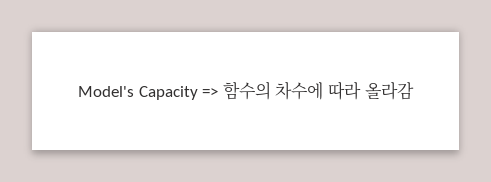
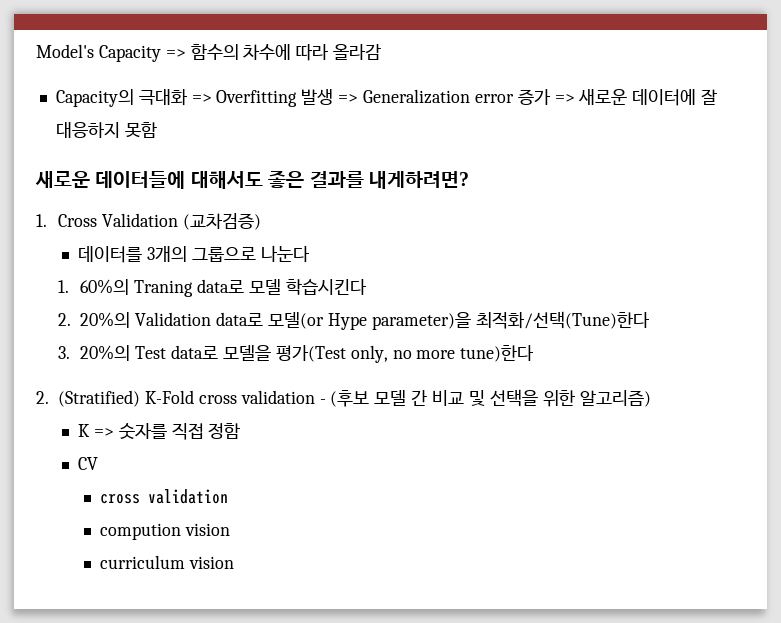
+ Capacity의 극대화 => Overfitting 발생 => Generalization error 증가 => 새로운 데이터에 잘 대응하지 못함
+ 새로운 데이터들에 대해서도 좋은 결과를 내게하려면?
+ 1. Cross Validation (교차검증)
+ 데이터를 3개의 그룹으로 나눈다
+ 1. 60%의 Traning data로 모델 학습시킨다
+ 2. 20%의 Validation data로 모델(or Hype parameter)을 최적화/선택(Tune)한다
+ 3. 20%의 Test data로 모델을 평가(Test only, no more tune)한다
+ 2. (Stratified) K-Fold cross validation - (후보 모델 간 비교 및 선택을 위한 알고리즘)
+ K => 숫자를 직접 정함
+ CV
+ cross validation
+ compution vision
+ curriculum vision

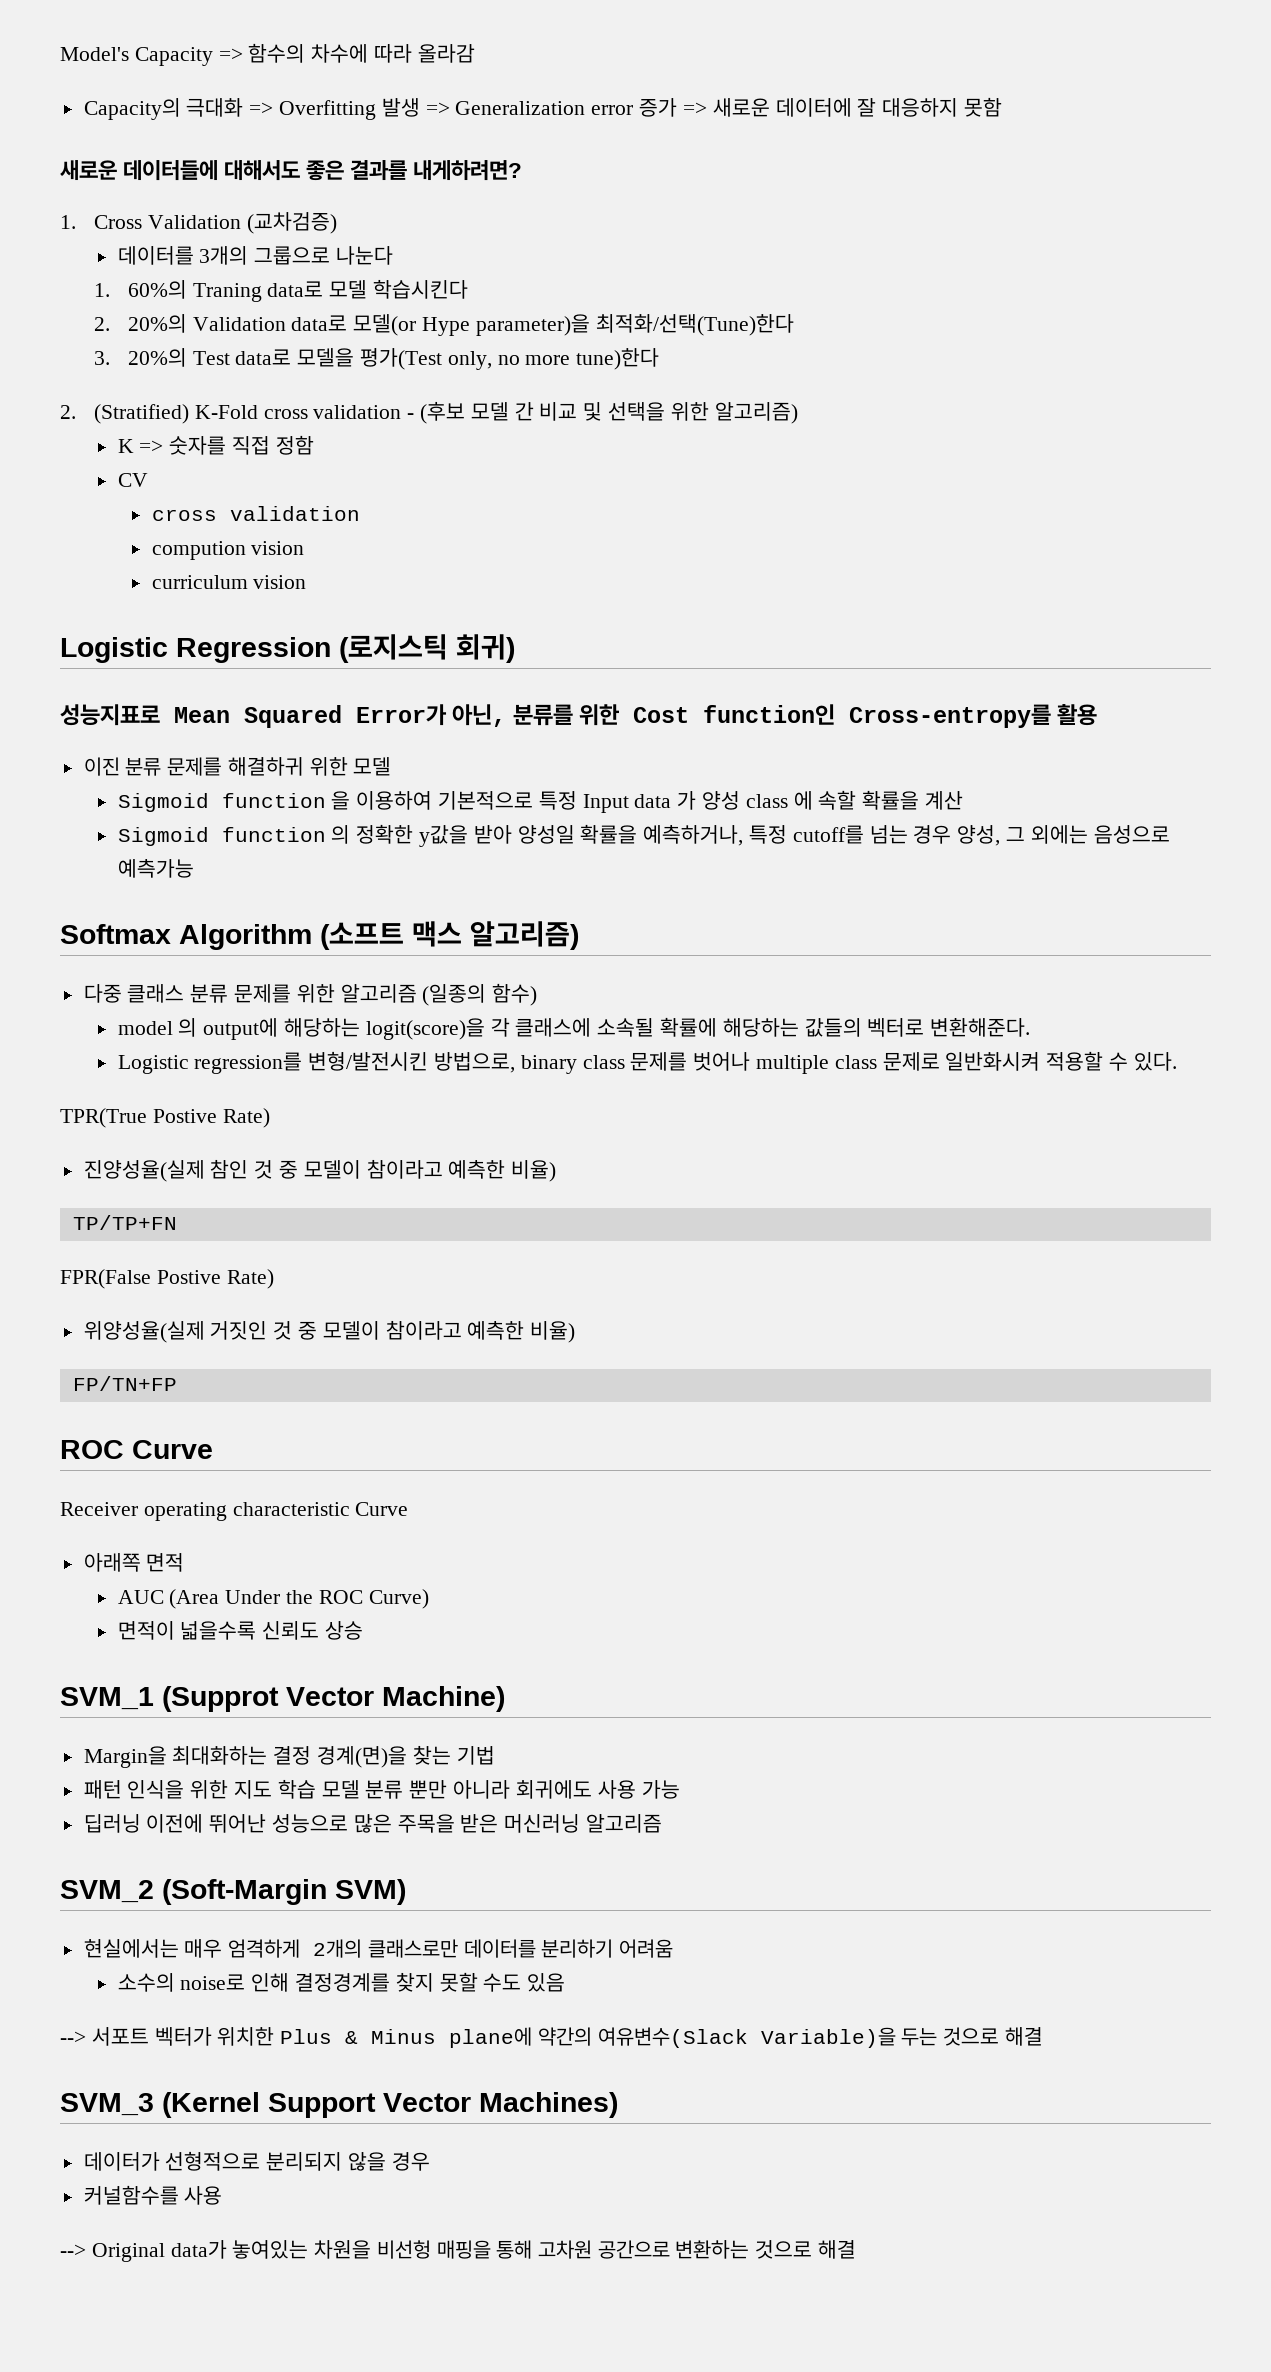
+ Logistic Regression (로지스틱 회귀)
+ 성능지표로 Mean Squared Error가 아닌, 분류를 위한 Cost function인 Cross-entropy를 활용
+ 이진 분류 문제를 해결하귀 위한 모델
+ Sigmoid function 을 이용하여 기본적으로 특정 Input data 가 양성 class 에 속할 확률을 계산
+ Sigmoid function 의 정확한 y값을 받아 양성일 확률을 예측하거나, 특정 cutoff를 넘는 경우 양성, 그 외에는 음성으로 예측가능
+ Softmax Algorithm (소프트 맥스 알고리즘)
+ 다중 클래스 분류 문제를 위한 알고리즘 (일종의 함수)
+ model 의 output에 해당하는 logit(score)을 각 클래스에 소속될 확률에 해당하는 값들의 벡터로 변환해준다.
+ Logistic regression를 변형/발전시킨 방법으로, binary class 문제를 벗어나 multiple class 문제로 일반화시켜 적용할 수 있다.
+ TPR(True Postive Rate)
+ 진양성율(실제 참인 것 중 모델이 참이라고 예측한 비율)
+ TP/TP+FN
+ FPR(False Postive Rate)
+ 위양성율(실제 거짓인 것 중 모델이 참이라고 예측한 비율)
+ FP/TN+FP
+ ROC Curve
+ Receiver operating characteristic Curve
+ 아래쪽 면적
+ AUC (Area Under the ROC Curve)
+ 면적이 넓을수록 신뢰도 상승
+ SVM_1 (Supprot Vector Machine)
+ Margin을 최대화하는 결정 경계(면)을 찾는 기법
+ 패턴 인식을 위한 지도 학습 모델 분류 뿐만 아니라 회귀에도 사용 가능
+ 딥러닝 이전에 뛰어난 성능으로 많은 주목을 받은 머신러닝 알고리즘
+ SVM_2 (Soft-Margin SVM)
+ 현실에서는 매우 엄격하게 2개의 클래스로만 데이터를 분리하기 어려움
+ 소수의 noise로 인해 결정경계를 찾지 못할 수도 있음
+ --> 서포트 벡터가 위치한 Plus & Minus plane에 약간의 여유변수(Slack Variable)을 두는 것으로 해결
+ SVM_3 (Kernel Support Vector Machines)
+ 데이터가 선형적으로 분리되지 않을 경우
+ 커널함수를 사용
+ --> Original data가 놓여있는 차원을 비선헝 매핑을 통해 고차원 공간으로 변환하는 것으로 해결

